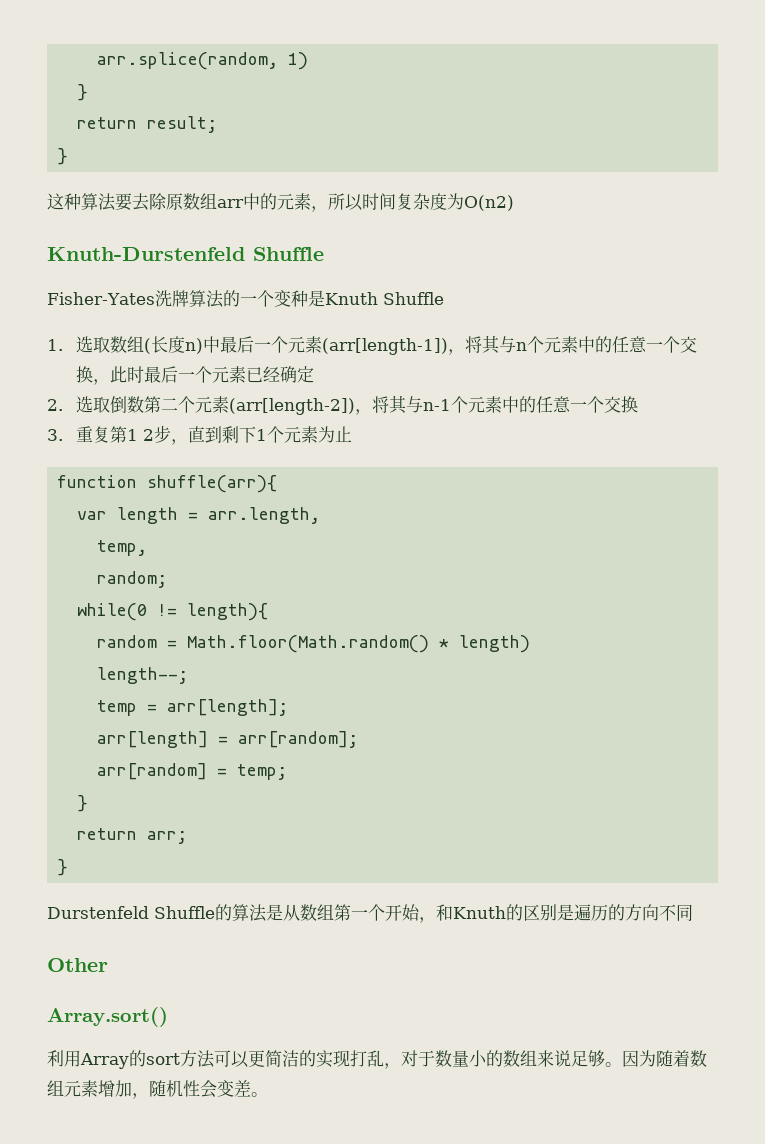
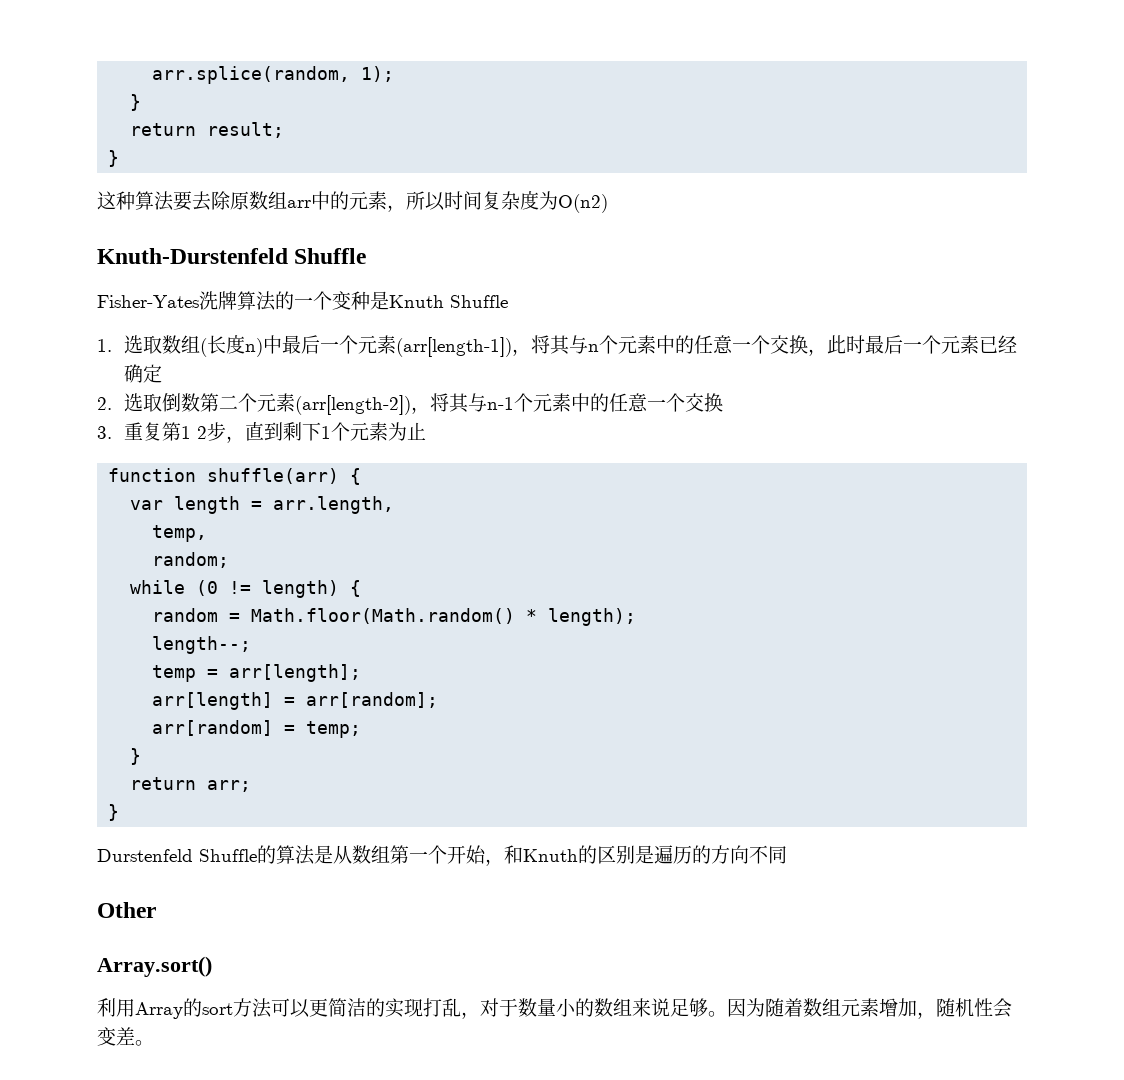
- arr.splice(random, 1)
+ arr.splice(random, 1);
- function shuffle(arr){
+ function shuffle(arr) {
- while(0 != length){
+ while (0 != length) {
- random = Math.floor(Math.random() * length)
+ random = Math.floor(Math.random() * length);

